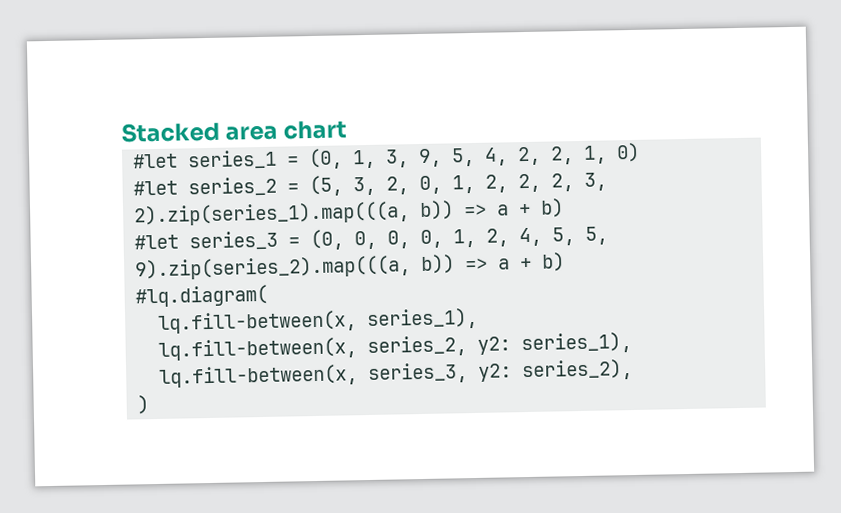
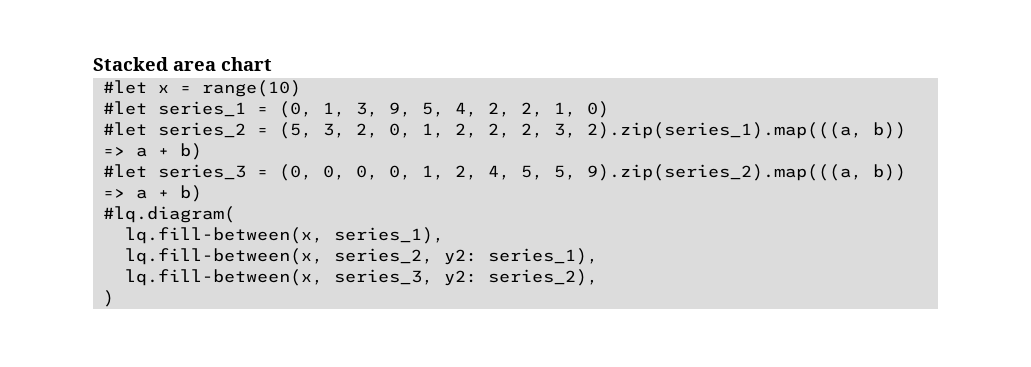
+ #let x = range(10)

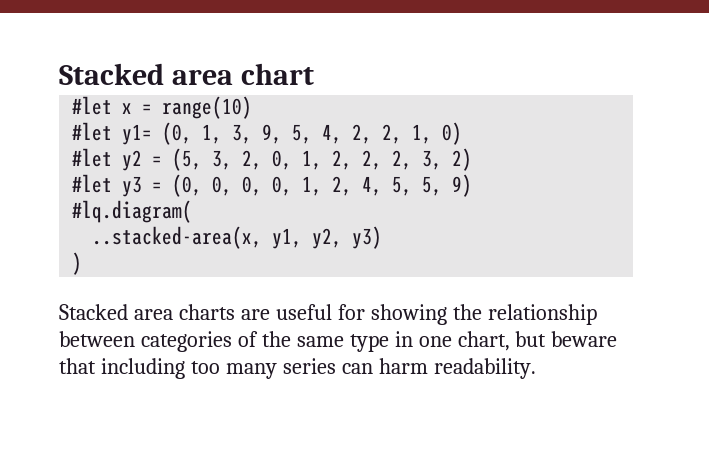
- #let series_1 = (0, 1, 3, 9, 5, 4, 2, 2, 1, 0)
+ #let y1= (0, 1, 3, 9, 5, 4, 2, 2, 1, 0)
- #let series_2 = (5, 3, 2, 0, 1, 2, 2, 2, 3, 2).zip(series_1).map(((a, b)) => a + b)
- #let series_3 = (0, 0, 0, 0, 1, 2, 4, 5, 5, 9).zip(series_2).map(((a, b)) => a + b)
+ #let y2 = (5, 3, 2, 0, 1, 2, 2, 2, 3, 2)
+ #let y3 = (0, 0, 0, 0, 1, 2, 4, 5, 5, 9)
  #lq.diagram(
- lq.fill-between(x, series_1),
- lq.fill-between(x, series_2, y2: series_1),
- lq.fill-between(x, series_3, y2: series_2),
+ ..stacked-area(x, y1, y2, y3)
  )
+ Stacked area charts are useful for showing the relationship between categories of the same type in one chart, but beware that including too many series can harm readability.

